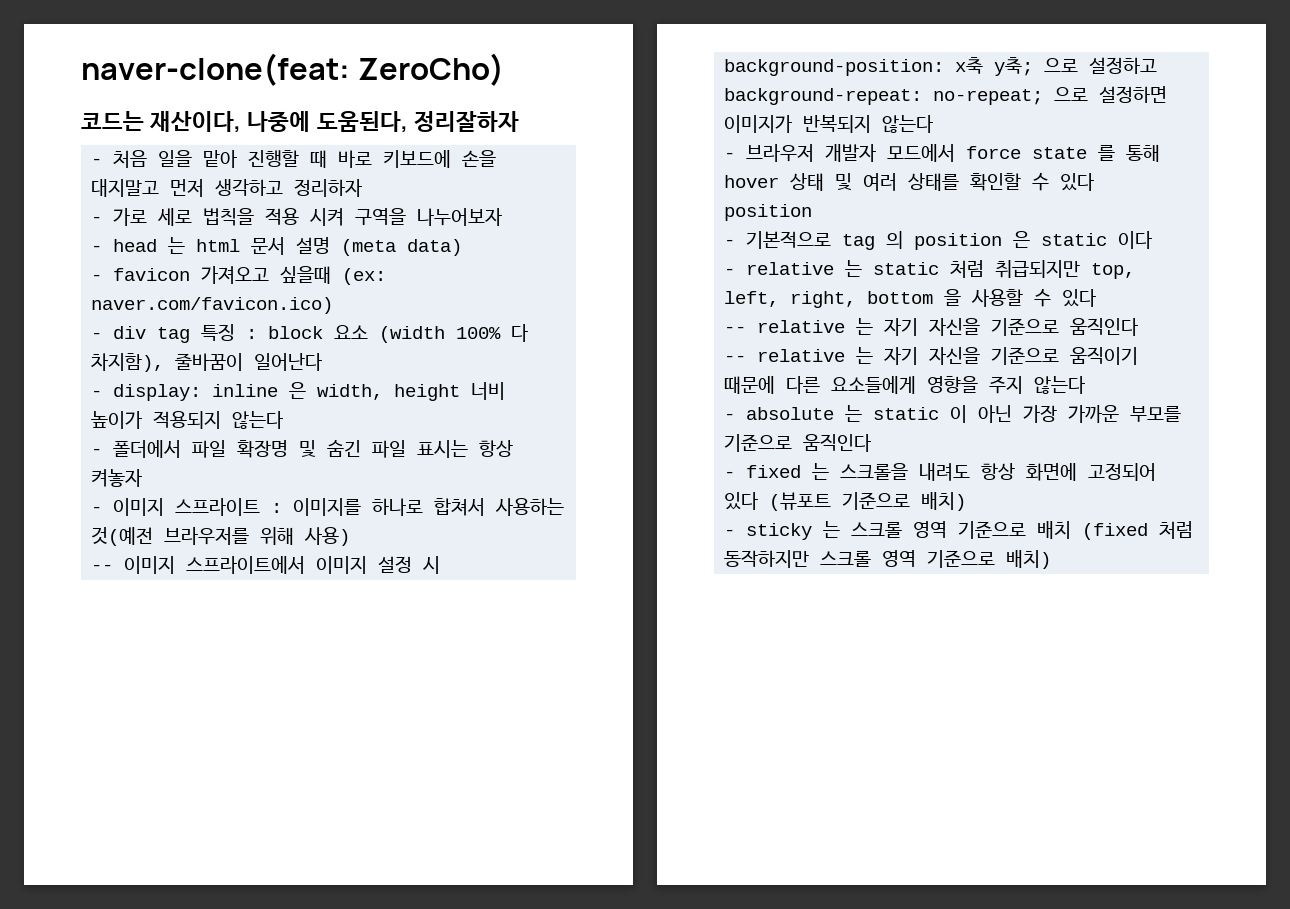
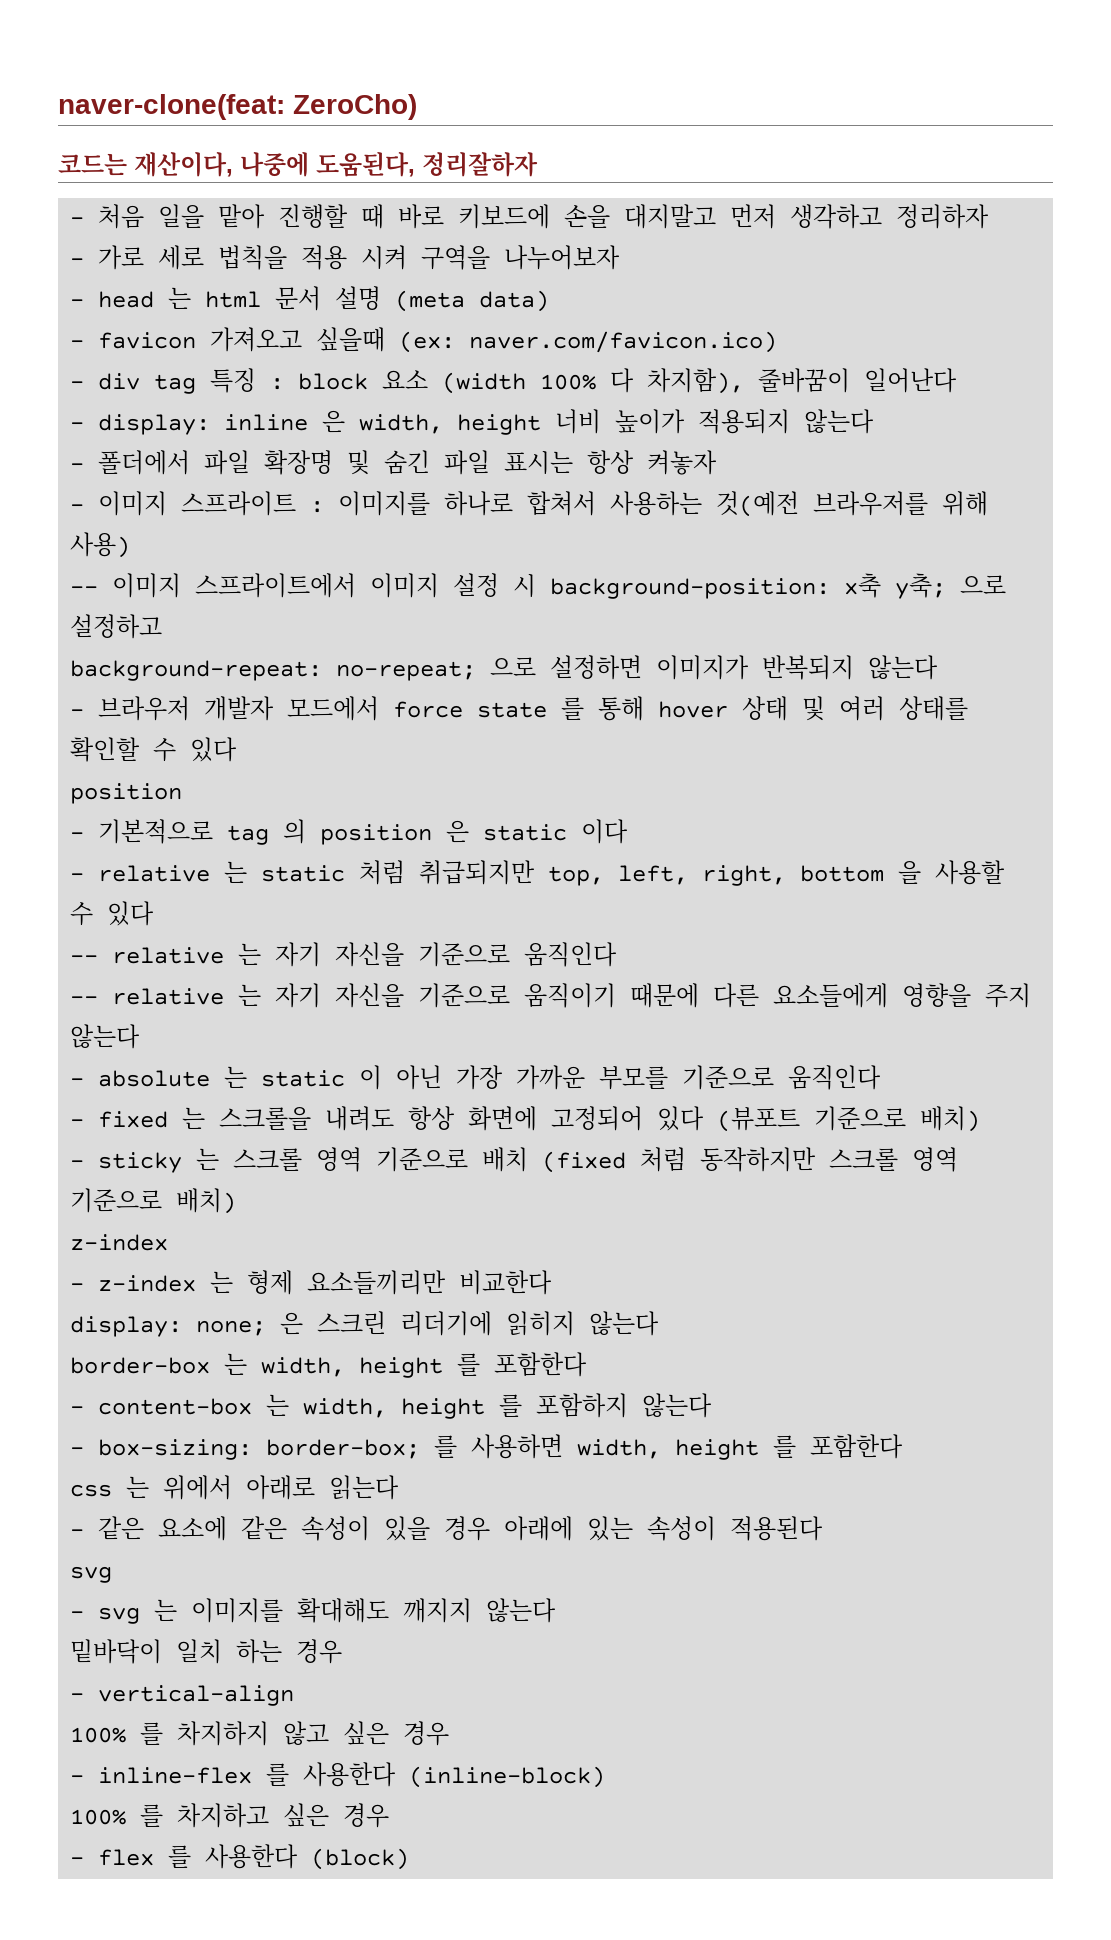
  - sticky 는 스크롤 영역 기준으로 배치 (fixed 처럼 동작하지만 스크롤 영역 기준으로 배치)
+ z-index
+ - z-index 는 형제 요소들끼리만 비교한다
+ display: none; 은 스크린 리더기에 읽히지 않는다
+ border-box 는 width, height 를 포함한다
+ - content-box 는 width, height 를 포함하지 않는다
+ - box-sizing: border-box; 를 사용하면 width, height 를 포함한다
+ css 는 위에서 아래로 읽는다
+ - 같은 요소에 같은 속성이 있을 경우 아래에 있는 속성이 적용된다
+ svg
+ - svg 는 이미지를 확대해도 깨지지 않는다
+ 밑바닥이 일치 하는 경우
+ - vertical-align
+ 100% 를 차지하지 않고 싶은 경우
+ - inline-flex 를 사용한다 (inline-block)
+ 100% 를 차지하고 싶은 경우
+ - flex 를 사용한다 (block)

